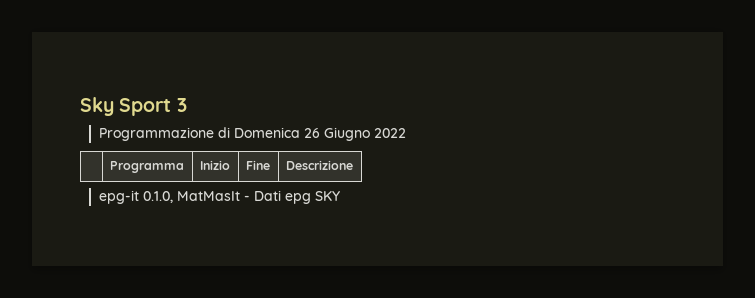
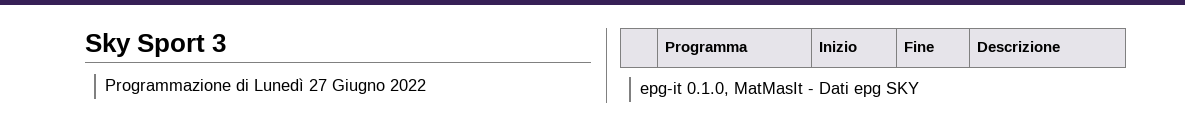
- Programmazione di Domenica 26 Giugno 2022
+ Programmazione di Lunedì 27 Giugno 2022

